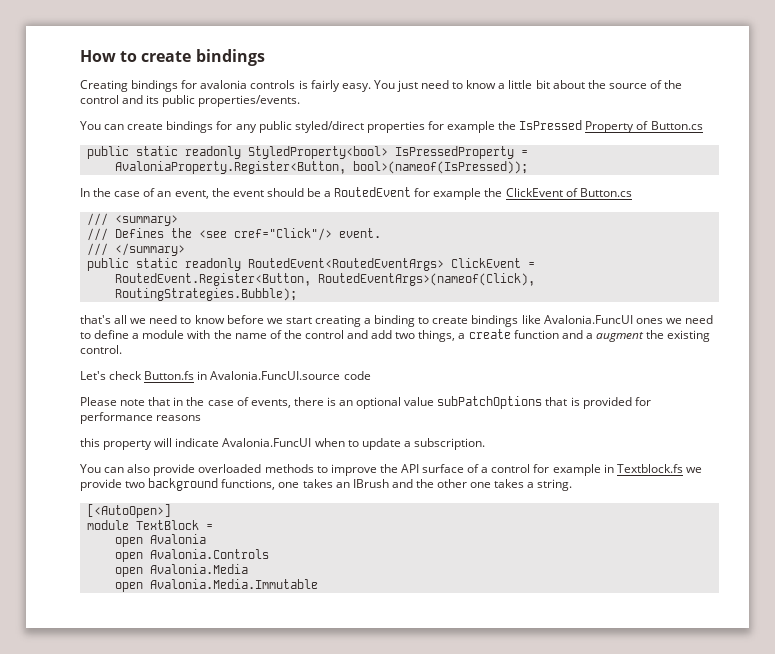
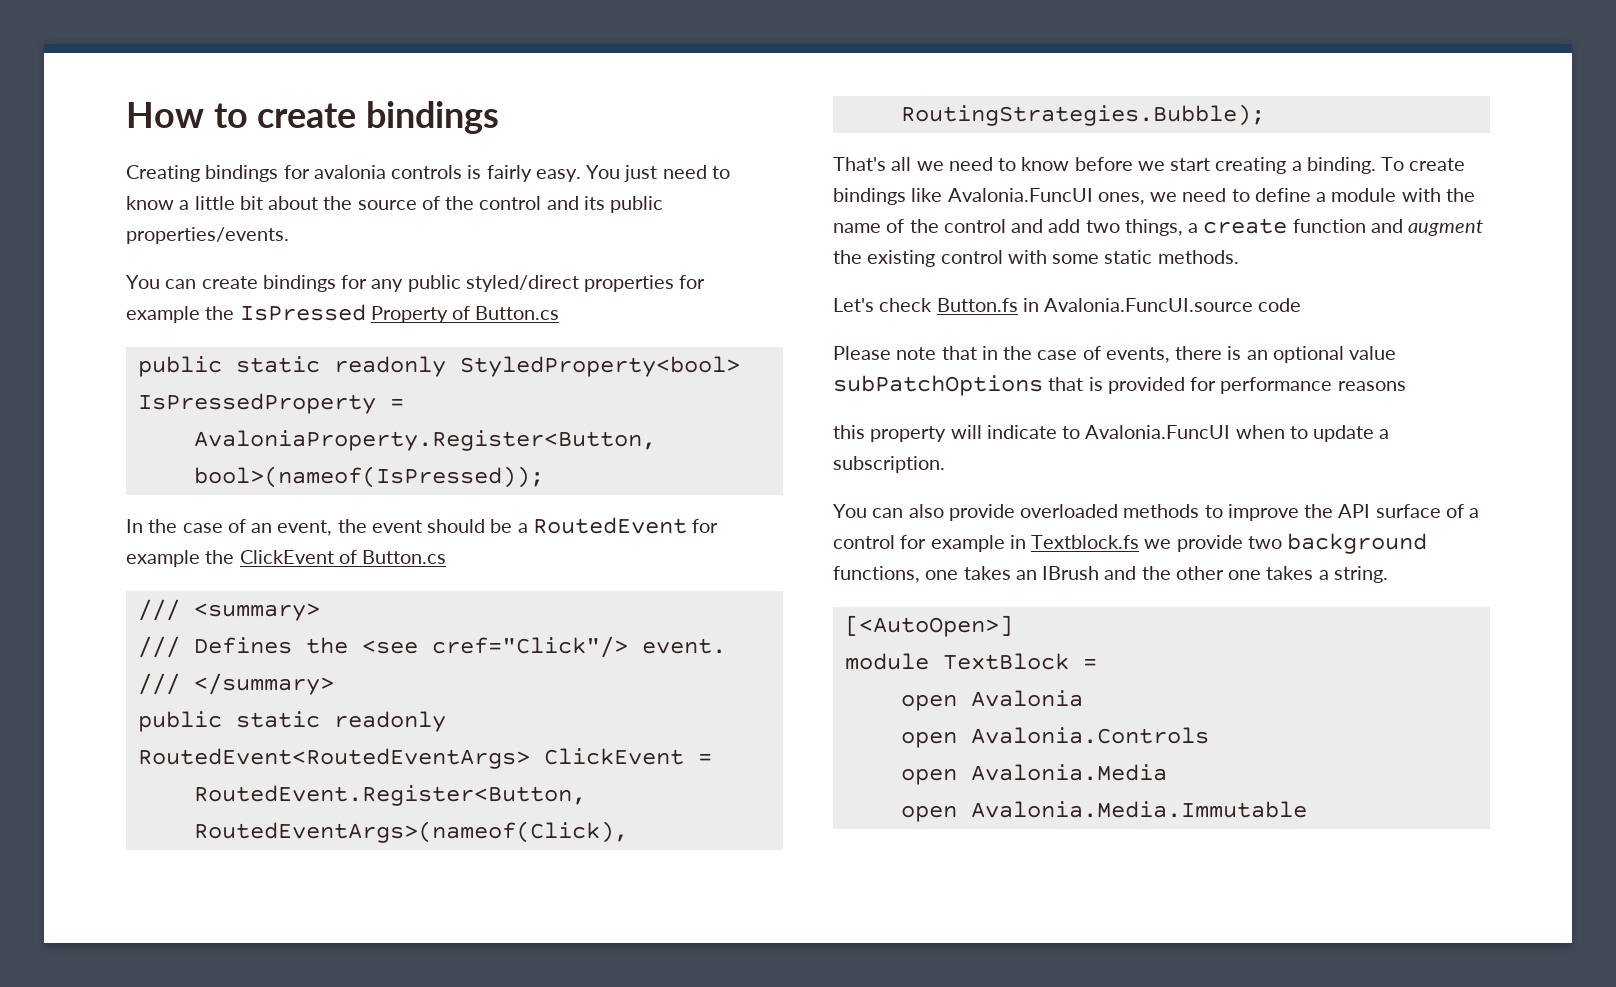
- that's all we need to know before we start creating a binding to create bindings like Avalonia.FuncUI ones we need to define a module with the name of the control and add two things, a create function and a augment the existing control.
+ That's all we need to know before we start creating a binding. To create bindings like Avalonia.FuncUI ones, we need to define a module with the name of the control and add two things, a create function and augment the existing control with some static methods.
- this property will indicate Avalonia.FuncUI when to update a subscription.
+ this property will indicate to Avalonia.FuncUI when to update a subscription.

